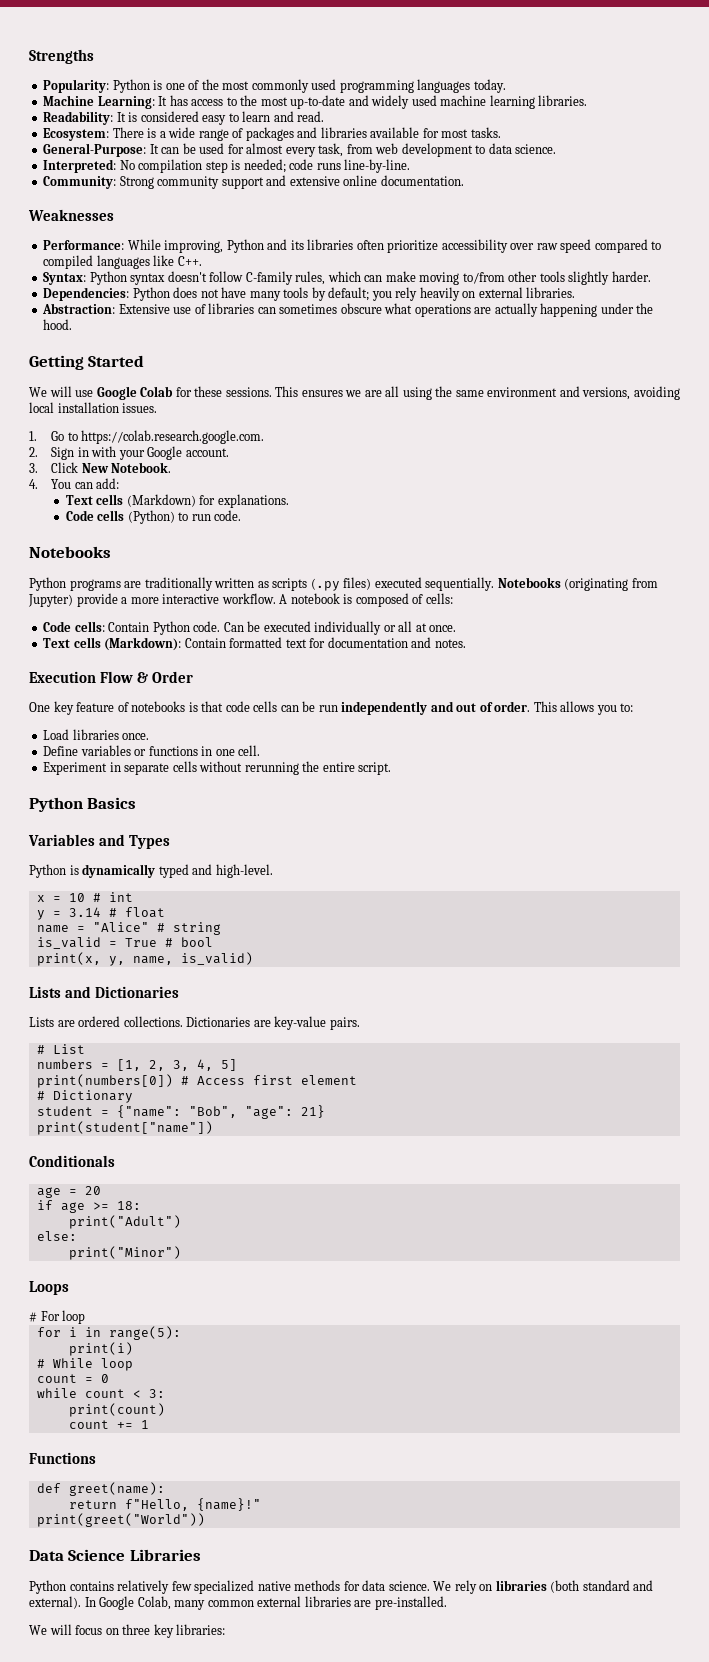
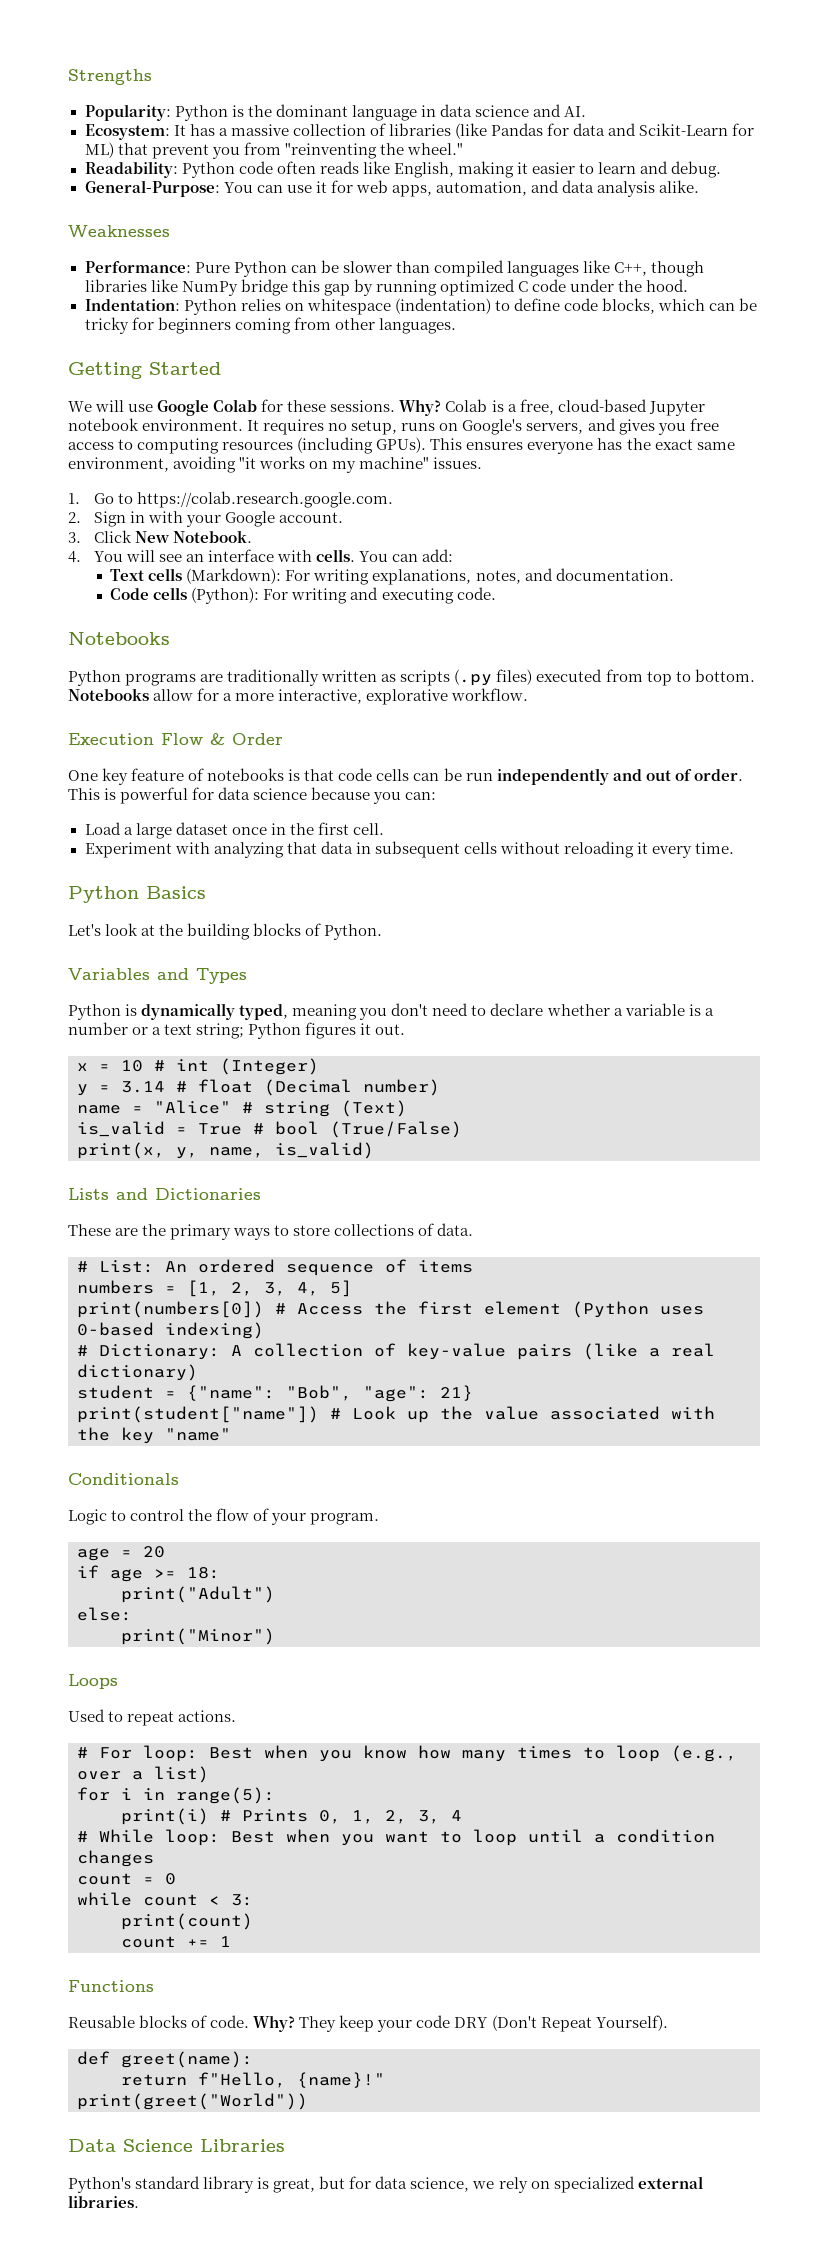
- Popularity: Python is one of the most commonly used programming languages today.
- Machine Learning: It has access to the most up-to-date and widely used machine learning libraries.
- Readability: It is considered easy to learn and read.
- Ecosystem: There is a wide range of packages and libraries available for most tasks.
- General-Purpose: It can be used for almost every task, from web development to data science.
- Interpreted: No compilation step is needed; code runs line-by-line.
- Community: Strong community support and extensive online documentation.
+ Popularity: Python is the dominant language in data science and AI.
+ Ecosystem: It has a massive collection of libraries (like Pandas for data and Scikit-Learn for ML) that prevent you from "reinventing the wheel."
+ Readability: Python code often reads like English, making it easier to learn and debug.
+ General-Purpose: You can use it for web apps, automation, and data analysis alike.
  Weaknesses
- Performance: While improving, Python and its libraries often prioritize accessibility over raw speed compared to compiled languages like C++.
- Syntax: Python syntax doesn't follow C-family rules, which can make moving to/from other tools slightly harder.
- Dependencies: Python does not have many tools by default; you rely heavily on external libraries.
- Abstraction: Extensive use of libraries can sometimes obscure what operations are actually happening under the hood.
+ Performance: Pure Python can be slower than compiled languages like C++, though libraries like NumPy bridge this gap by running optimized C code under the hood.
+ Indentation: Python relies on whitespace (indentation) to define code blocks, which can be tricky for beginners coming from other languages.
- This ensures we are all using the same environment and versions, avoiding local installation issues.
+ Why? Colab is a free, cloud-based Jupyter notebook environment. It requires no setup, runs on Google's servers, and gives you free access to computing resources (including GPUs). This ensures everyone has the exact same environment, avoiding "it works on my machine" issues.
- 4. You can add:
- Text cells (Markdown) for explanations.
- Code cells (Python) to run code.
+ 4. You will see an interface with cells. You can add:
+ Text cells (Markdown): For writing explanations, notes, and documentation.
+ Code cells (Python): For writing and executing code.
- Python programs are traditionally written as scripts (.py files) executed sequentially. Notebooks (originating from Jupyter) provide a more interactive workflow. A notebook is composed of cells:
- Code cells: Contain Python code. Can be executed individually or all at once.
- Text cells (Markdown): Contain formatted text for documentation and notes.
+ Python programs are traditionally written as scripts (.py files) executed from top to bottom. Notebooks allow for a more interactive, explorative workflow.
- This allows you to:
- Load libraries once.
- Define variables or functions in one cell.
- Experiment in separate cells without rerunning the entire script.
+ This is powerful for data science because you can:
+ Load a large dataset once in the first cell.
+ Experiment with analyzing that data in subsequent cells without reloading it every time.
  Python Basics
+ Let's look at the building blocks of Python.
- Python is dynamically typed and high-level.
+ Python is dynamically typed, meaning you don't need to declare whether a variable is a number or a text string; Python figures it out.
- x = 10 # int
+ x = 10 # int (Integer)
- y = 3.14 # float
+ y = 3.14 # float (Decimal number)
- name = "Alice" # string
+ name = "Alice" # string (Text)
- is_valid = True # bool
+ is_valid = True # bool (True/False)
- Lists are ordered collections. Dictionaries are key-value pairs.
- # List
+ These are the primary ways to store collections of data.
+ # List: An ordered sequence of items
- print(numbers[0]) # Access first element
- # Dictionary
+ print(numbers[0]) # Access the first element (Python uses 0-based indexing)
+ # Dictionary: A collection of key-value pairs (like a real dictionary)
- print(student["name"])
+ print(student["name"]) # Look up the value associated with the key "name"
  Conditionals
+ Logic to control the flow of your program.
- # For loop
+ Used to repeat actions.
+ # For loop: Best when you know how many times to loop (e.g., over a list)
- print(i)
- # While loop
+ print(i) # Prints 0, 1, 2, 3, 4
+ # While loop: Best when you want to loop until a condition changes
+ Reusable blocks of code. Why? They keep your code DRY (Don't Repeat Yourself).
- Python contains relatively few specialized native methods for data science. We rely on libraries (both standard and external). In Google Colab, many common external libraries are pre-installed.
- We will focus on three key libraries:
+ Python's standard library is great, but for data science, we rely on specialized external libraries.

